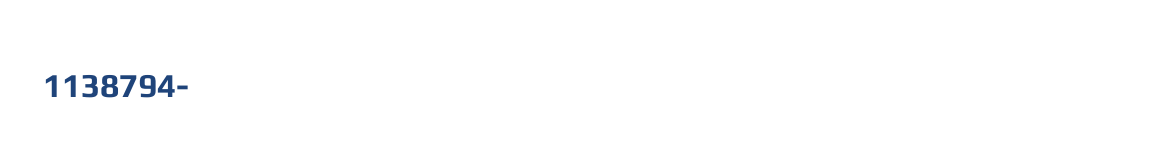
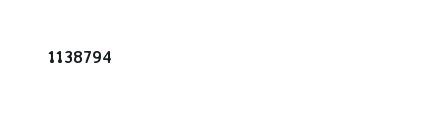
- 1138794-
+ 1138794

